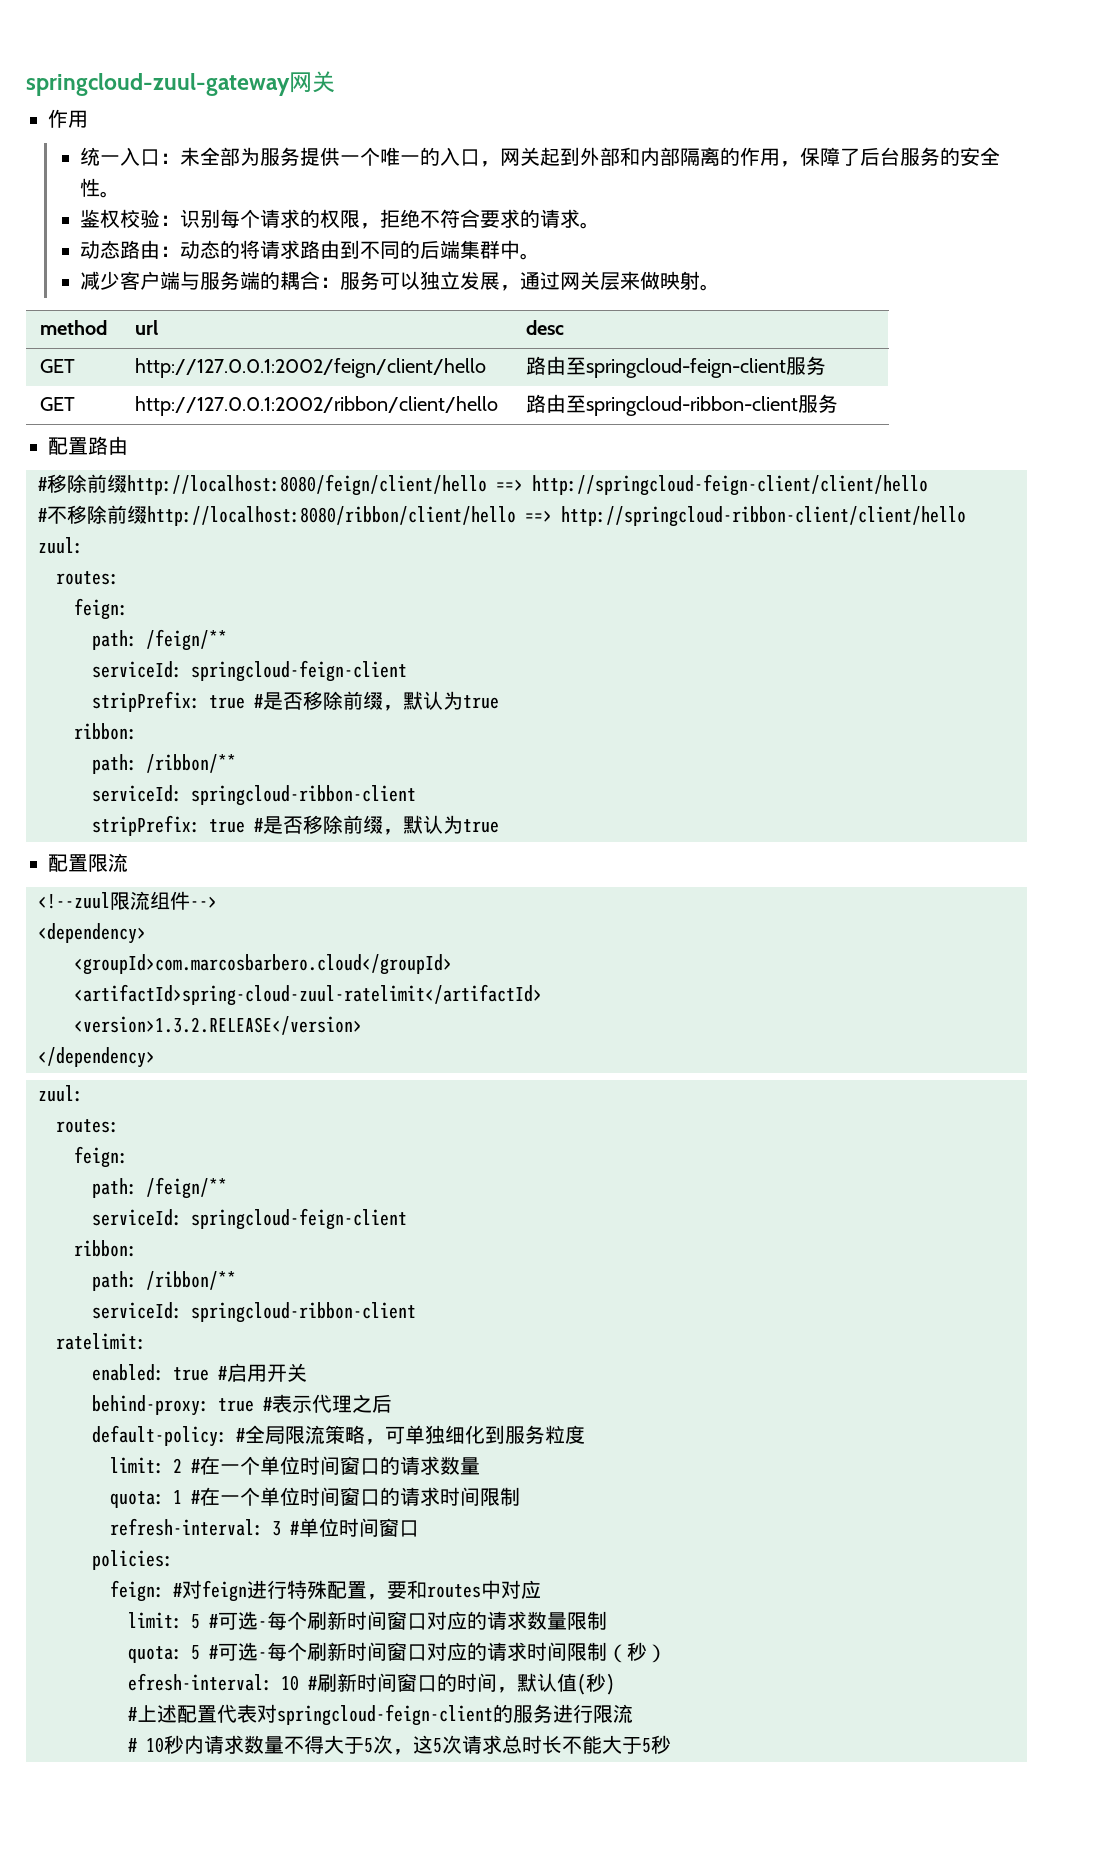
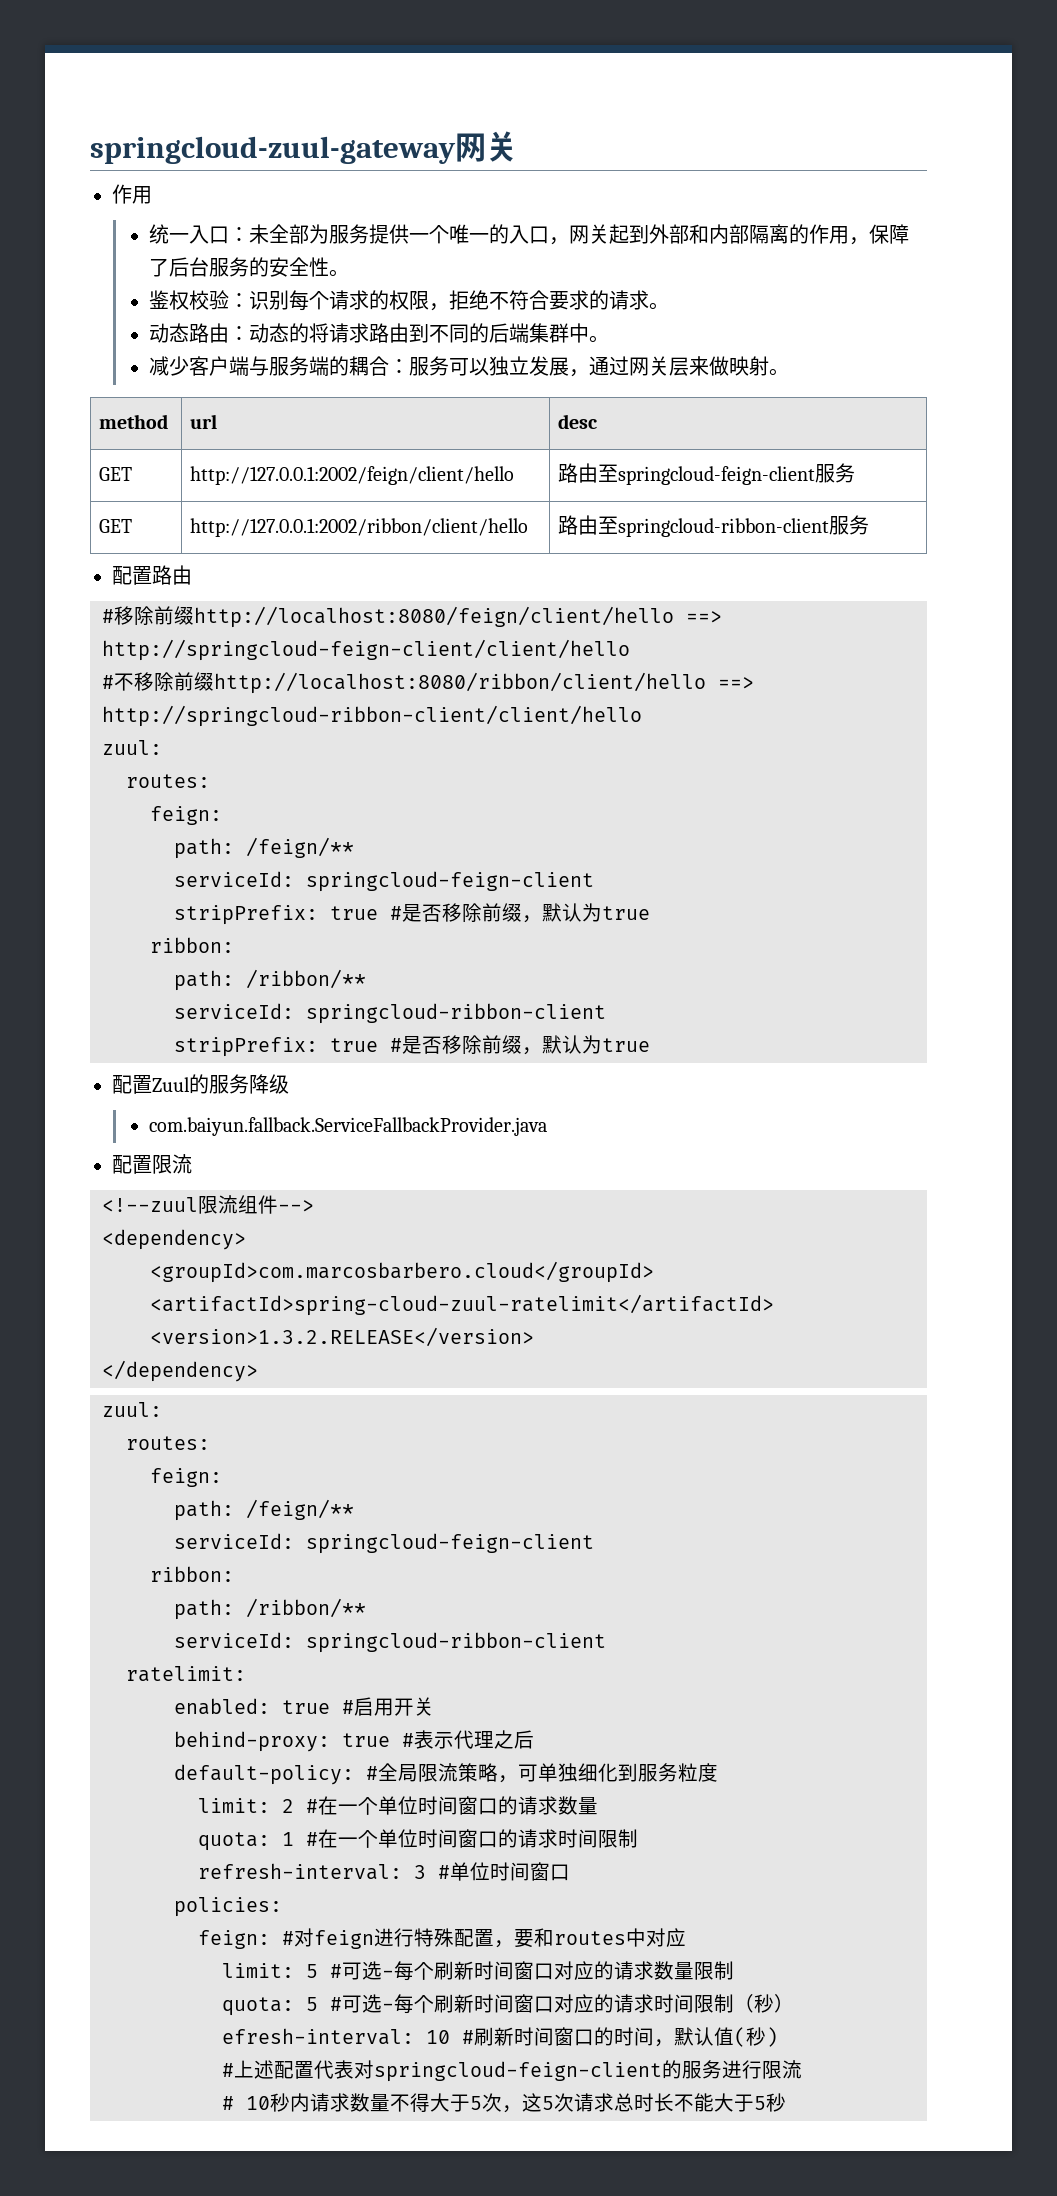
+ 配置Zuul的服务降级
+ com.baiyun.fallback.ServiceFallbackProvider.java

